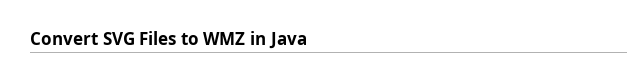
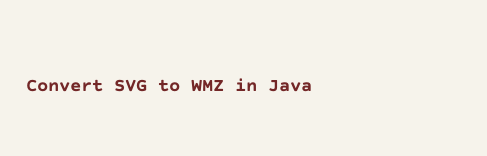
- Convert SVG Files to WMZ in Java
+ Convert SVG to WMZ in Java

